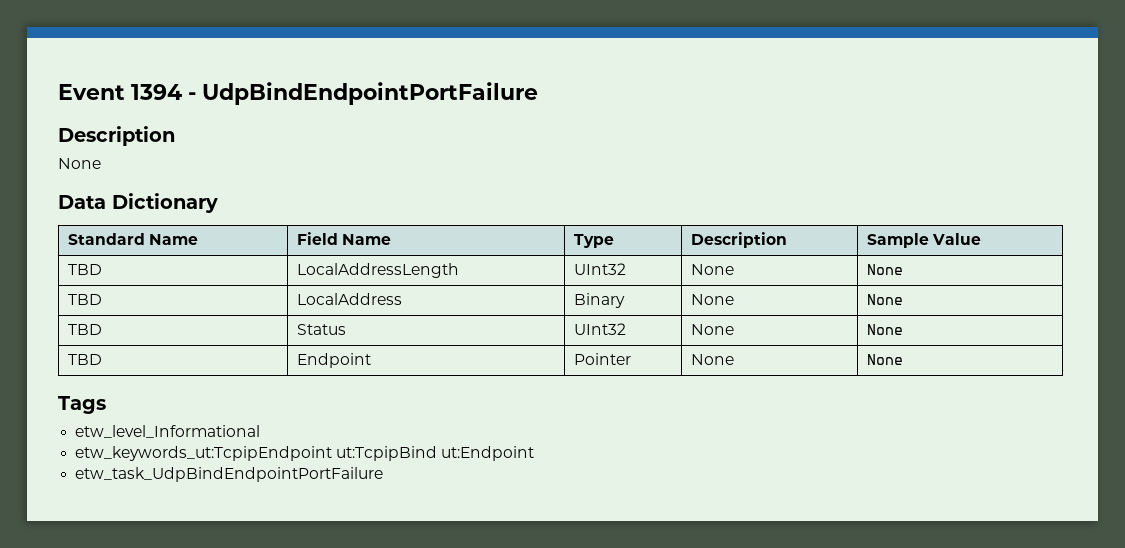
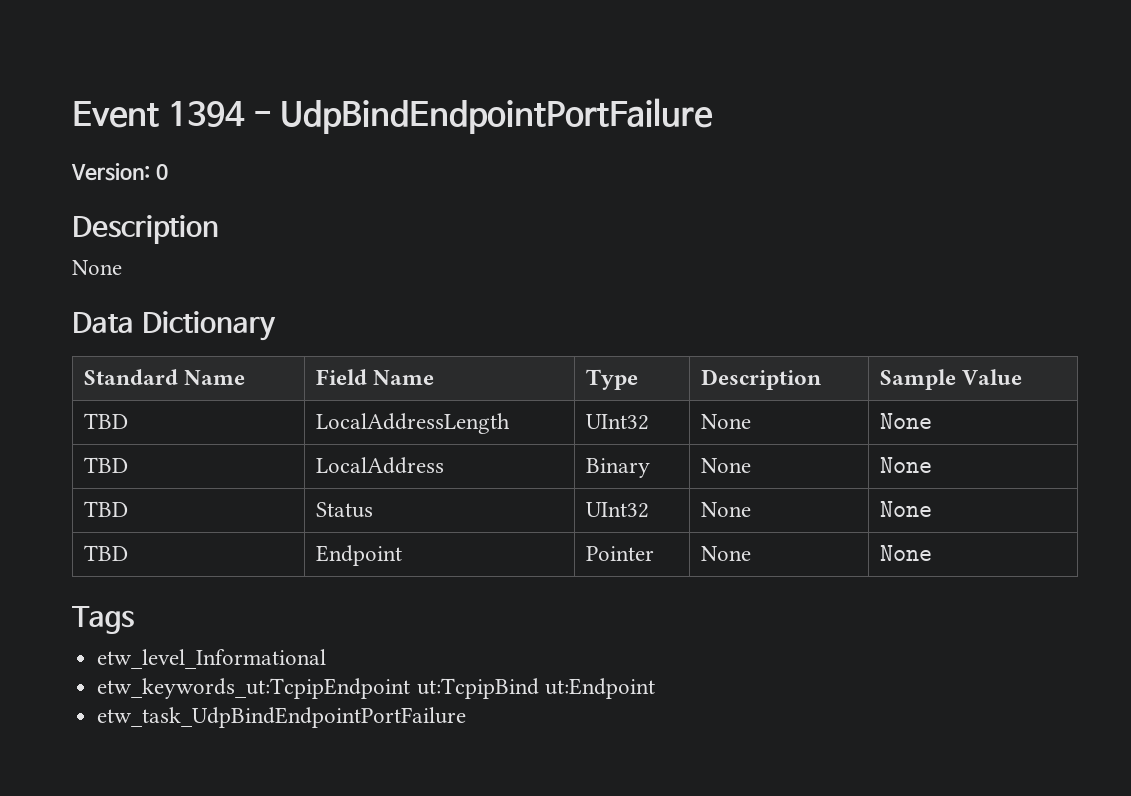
+ Version: 0

